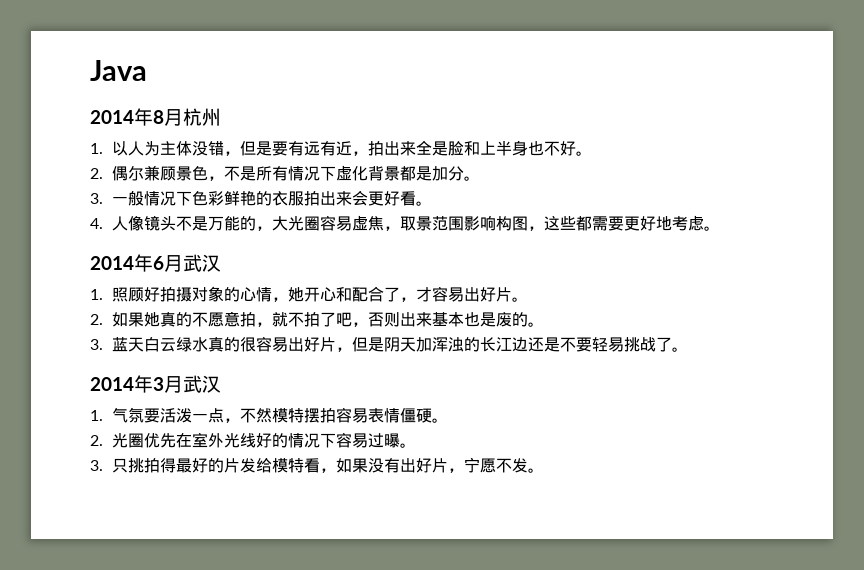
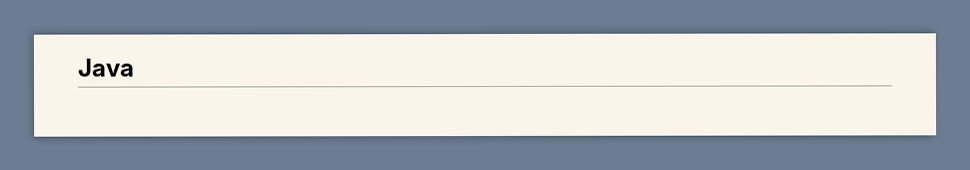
- 2014年8月杭州
- 1.以人为主体没错，但是要有远有近，拍出来全是脸和上半身也不好。
- 2.偶尔兼顾景色，不是所有情况下虚化背景都是加分。
- 3.一般情况下色彩鲜艳的衣服拍出来会更好看。
- 4.人像镜头不是万能的，大光圈容易虚焦，取景范围影响构图，这些都需要更好地考虑。
- 2014年6月武汉
- 1.照顾好拍摄对象的心情，她开心和配合了，才容易出好片。
- 2.如果她真的不愿意拍，就不拍了吧，否则出来基本也是废的。
- 3.蓝天白云绿水真的很容易出好片，但是阴天加浑浊的长江边还是不要轻易挑战了。
- 2014年3月武汉
- 1.气氛要活泼一点，不然模特摆拍容易表情僵硬。
- 2.光圈优先在室外光线好的情况下容易过曝。
- 3.只挑拍得最好的片发给模特看，如果没有出好片，宁愿不发。

